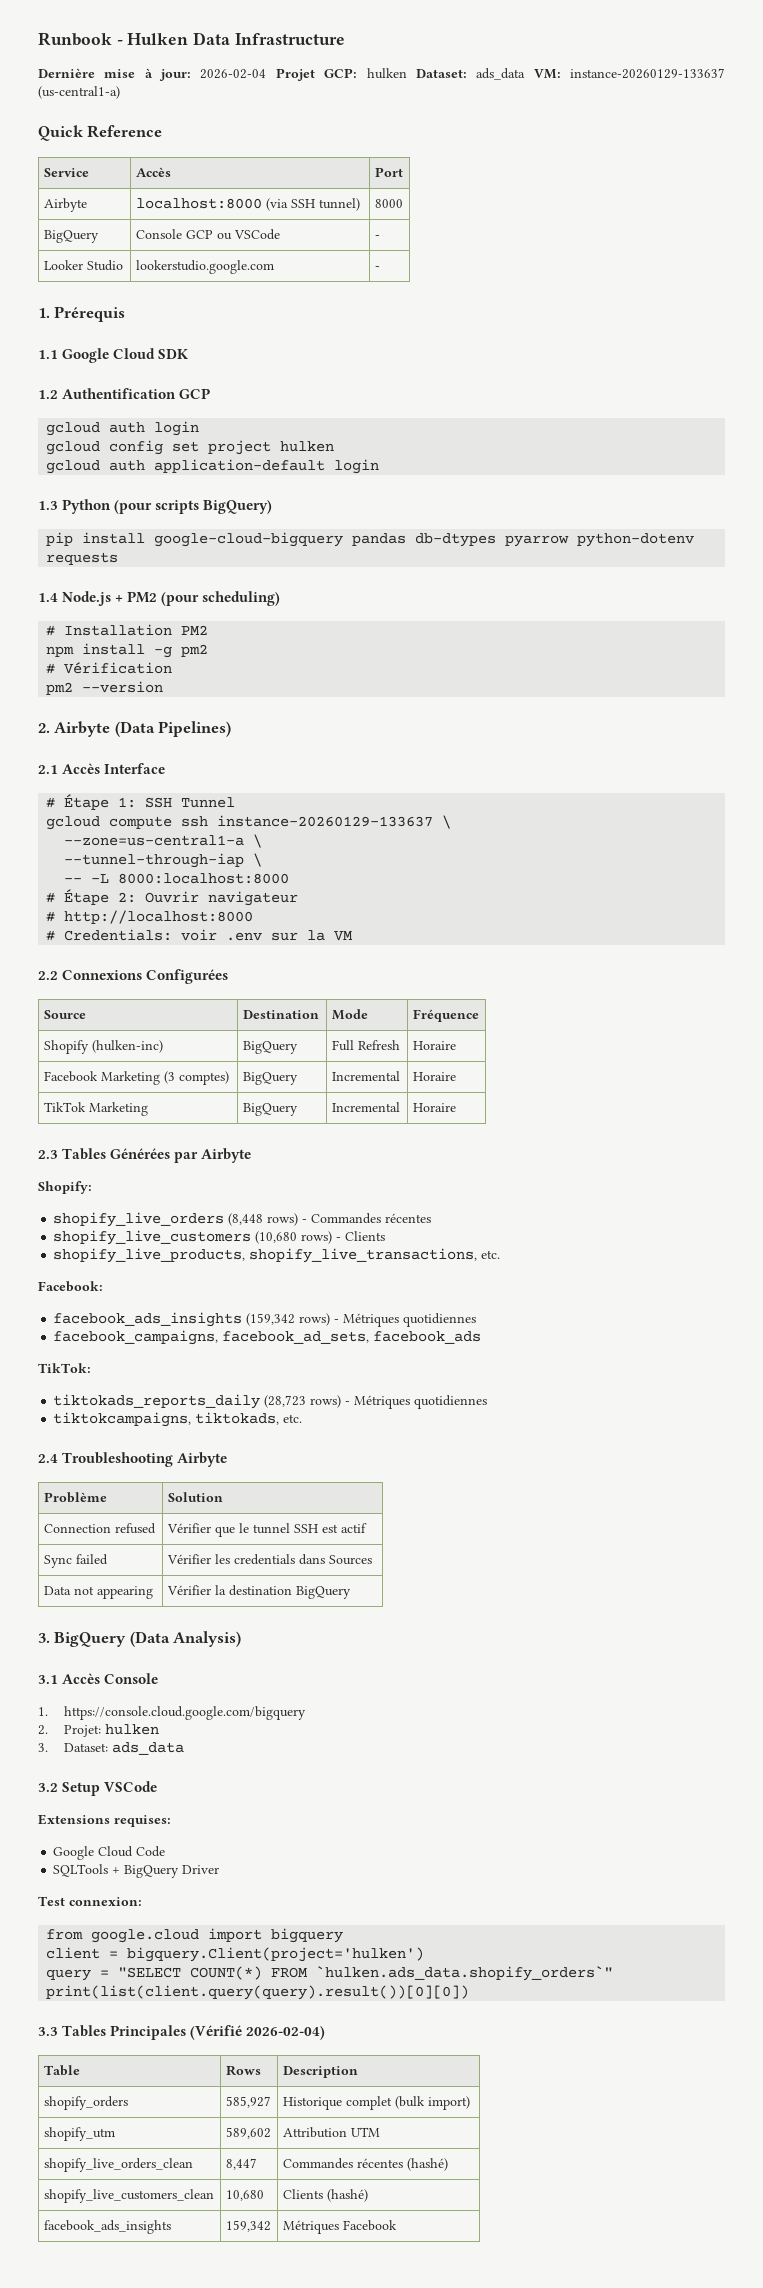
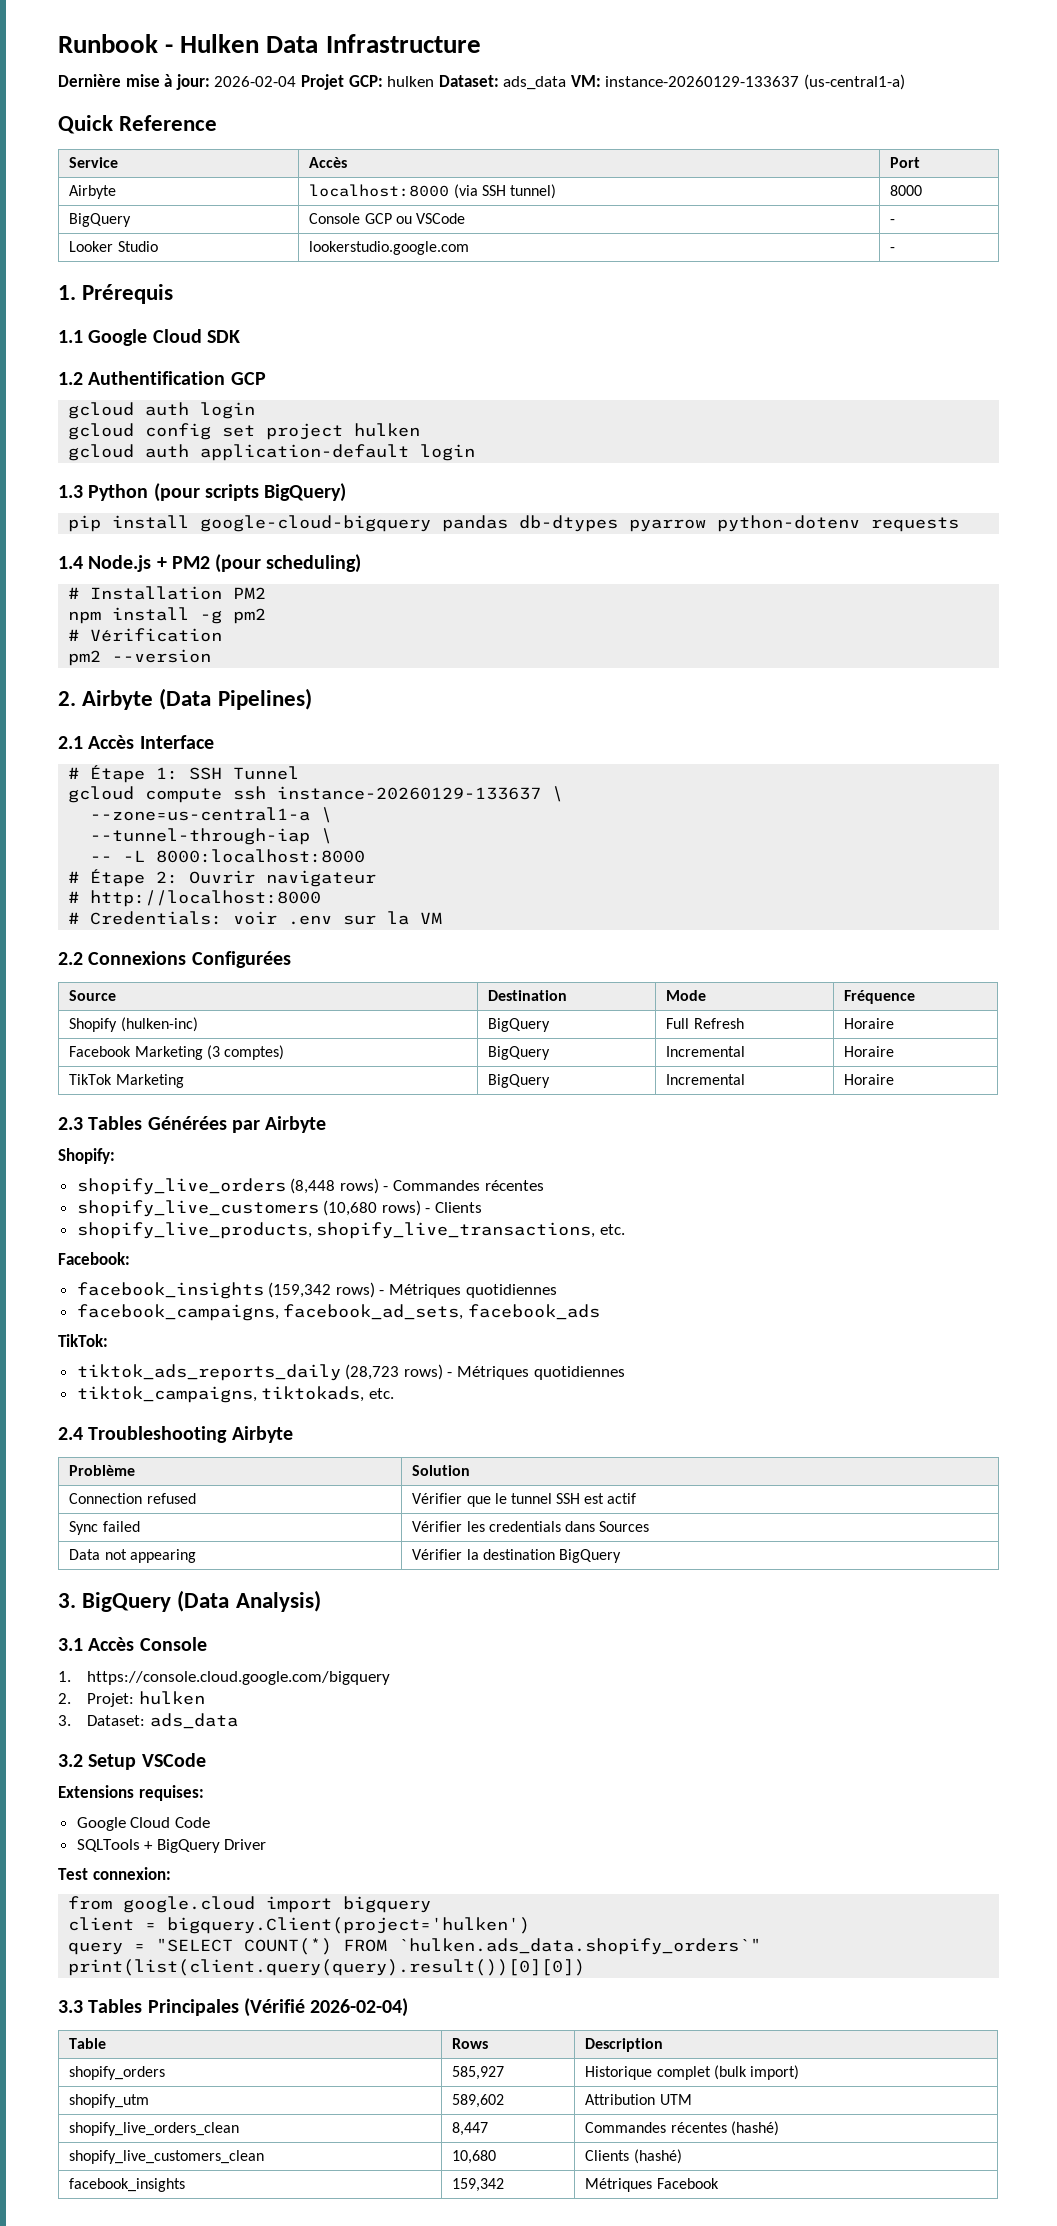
- facebook_ads_insights (159,342 rows) - Métriques quotidiennes
+ facebook_insights (159,342 rows) - Métriques quotidiennes
- tiktokads_reports_daily (28,723 rows) - Métriques quotidiennes
+ tiktok_ads_reports_daily (28,723 rows) - Métriques quotidiennes
- tiktokcampaigns, tiktokads, etc.
+ tiktok_campaigns, tiktokads, etc.
- facebook_ads_insights | 159,342 | Métriques Facebook
+ facebook_insights | 159,342 | Métriques Facebook

